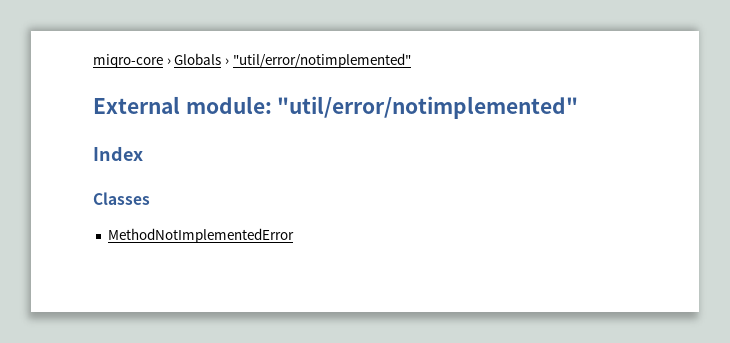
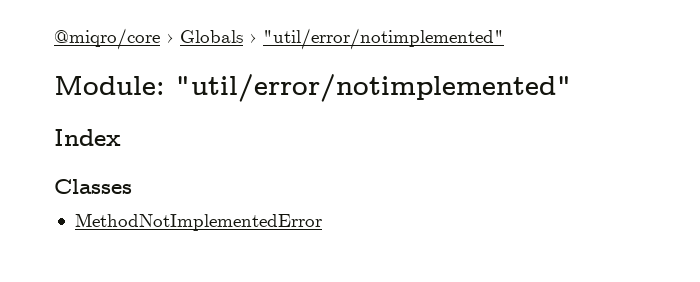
- miqro-core › Globals › "util/error/notimplemented"
+ @miqro/core › Globals › "util/error/notimplemented"
- External module: "util/error/notimplemented"
+ Module: "util/error/notimplemented"

